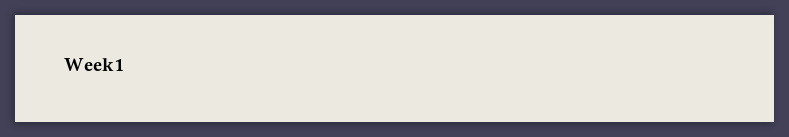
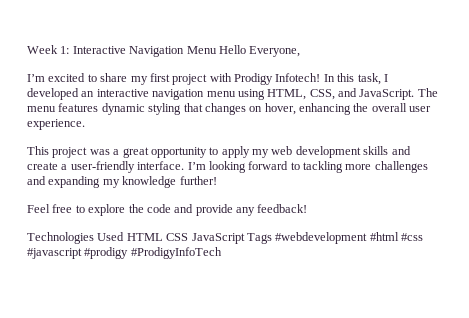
- Week1
+ Week 1: Interactive Navigation Menu Hello Everyone,
+ I’m excited to share my first project with Prodigy Infotech! In this task, I developed an interactive navigation menu using HTML, CSS, and JavaScript. The menu features dynamic styling that changes on hover, enhancing the overall user experience.
+ This project was a great opportunity to apply my web development skills and create a user-friendly interface. I’m looking forward to tackling more challenges and expanding my knowledge further!
+ Feel free to explore the code and provide any feedback!
+ Technologies Used HTML CSS JavaScript Tags #webdevelopment #html #css #javascript #prodigy #ProdigyInfoTech

